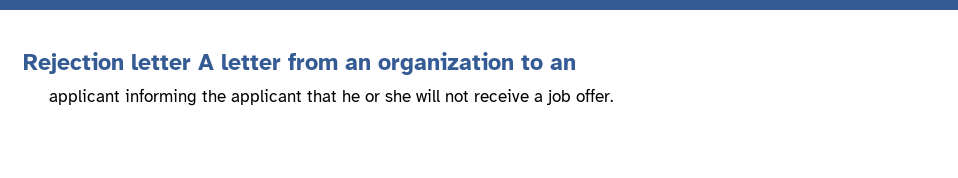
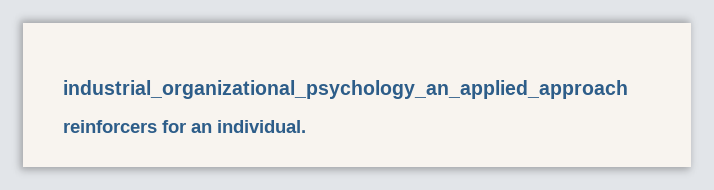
- Rejection letter A letter from an organization to an
- applicant informing the applicant that he or she will not receive a job offer.
+ industrial_organizational_psychology_an_applied_approach
+ reinforcers for an individual.

